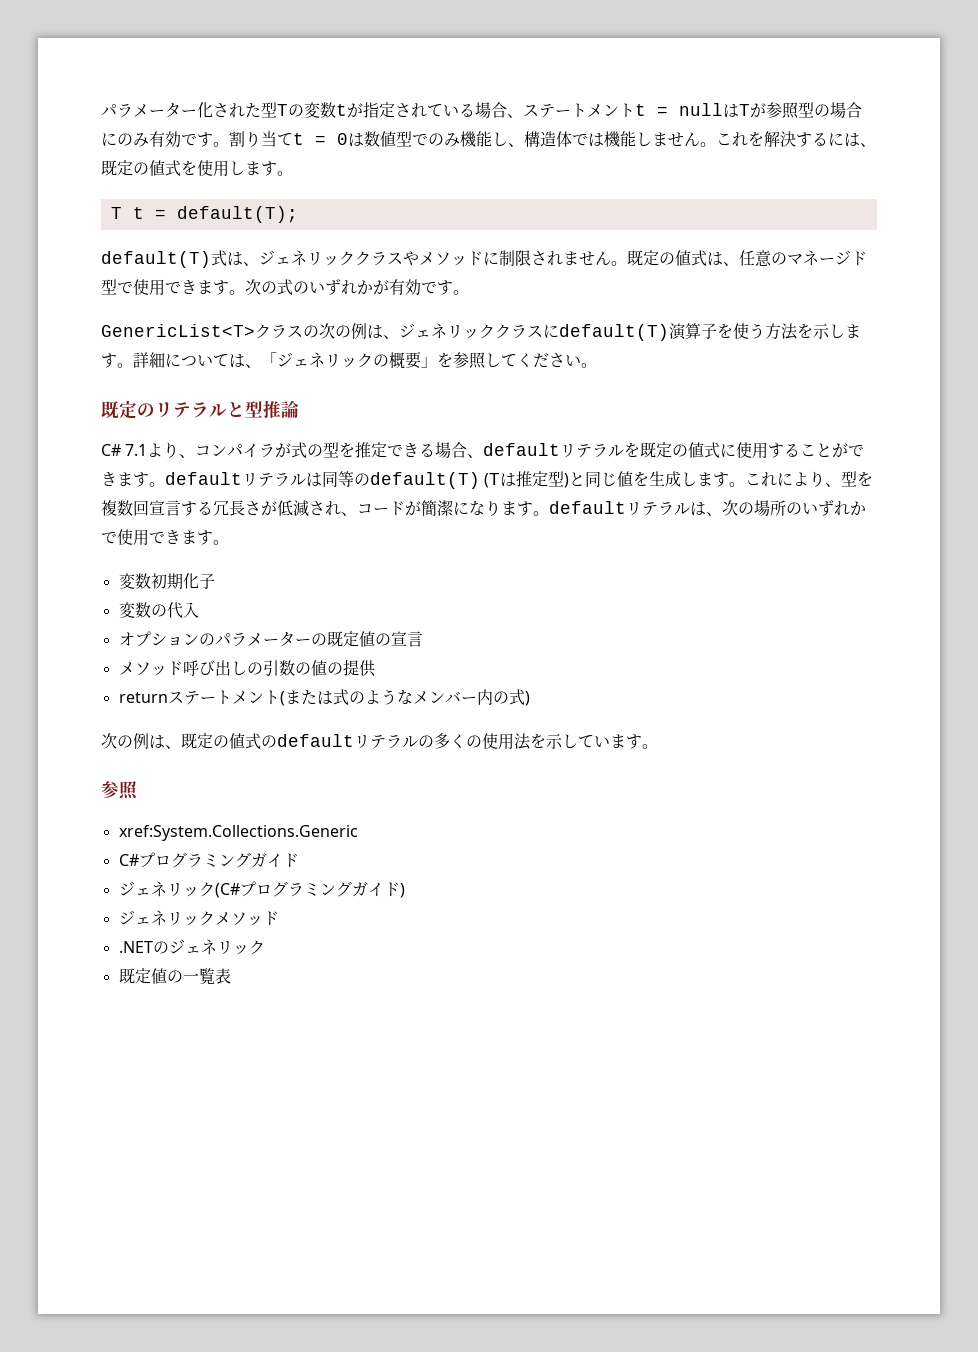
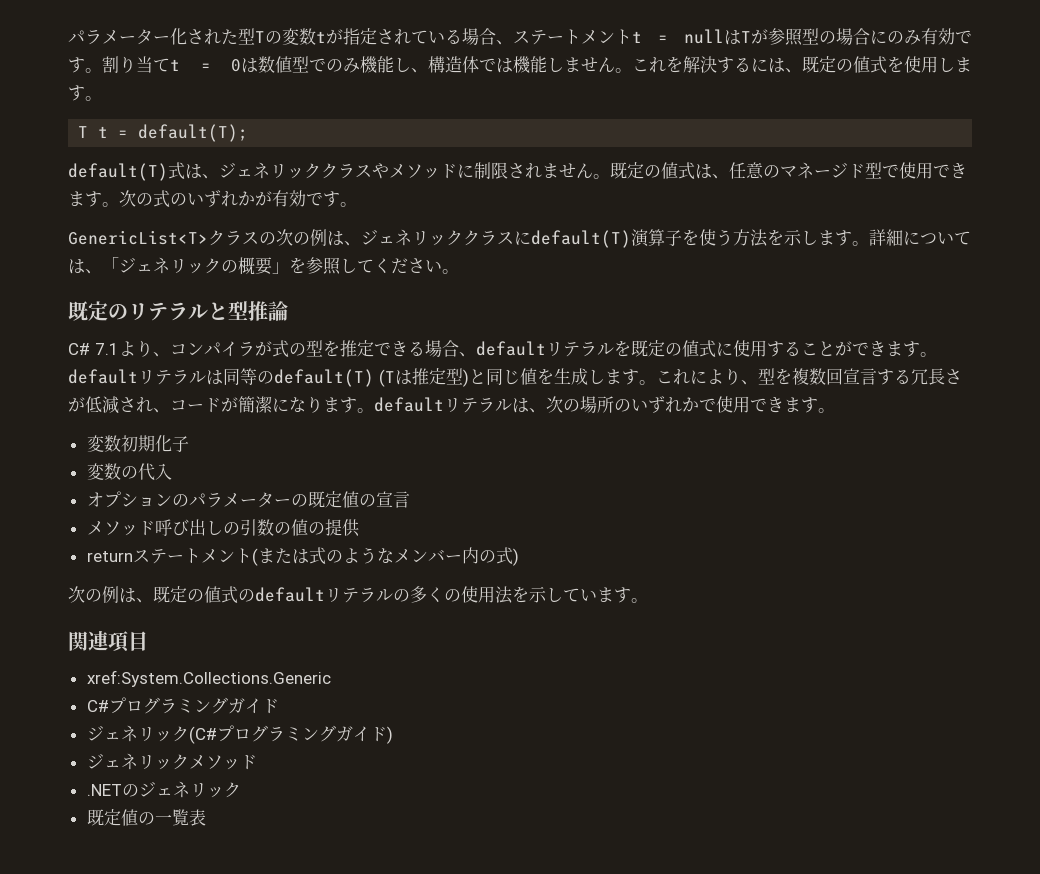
  次の例は、既定の値式のdefaultリテラルの多くの使用法を示しています。
- 参照
+ 関連項目

